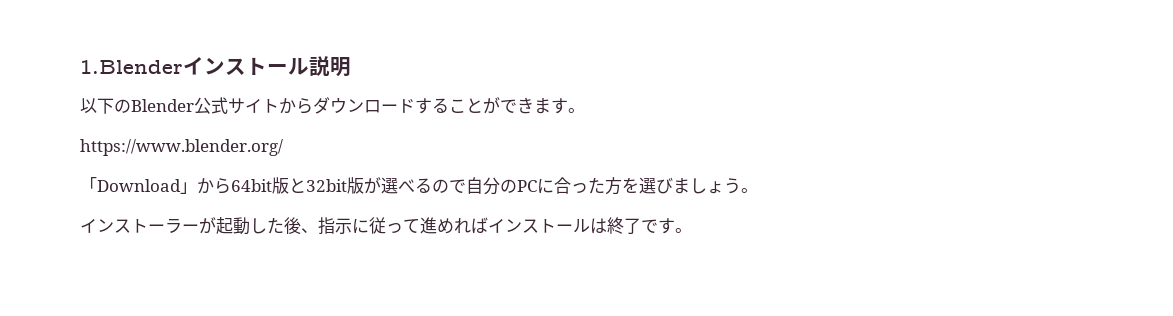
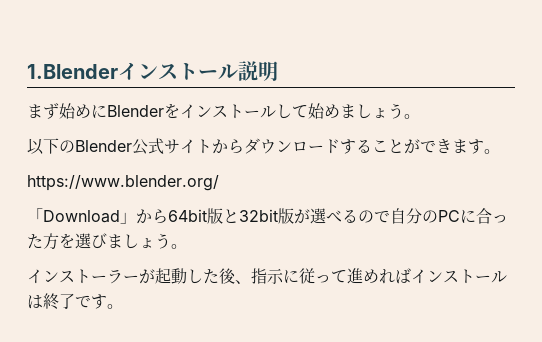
+ まず始めにBlenderをインストールして始めましょう。

